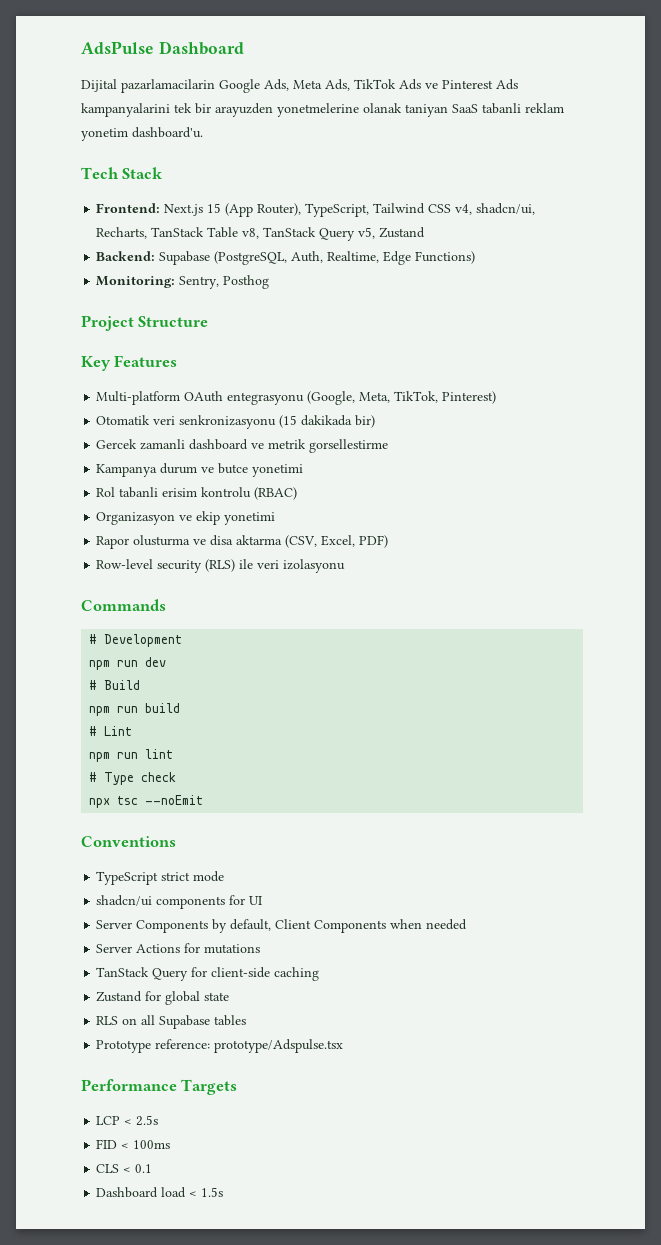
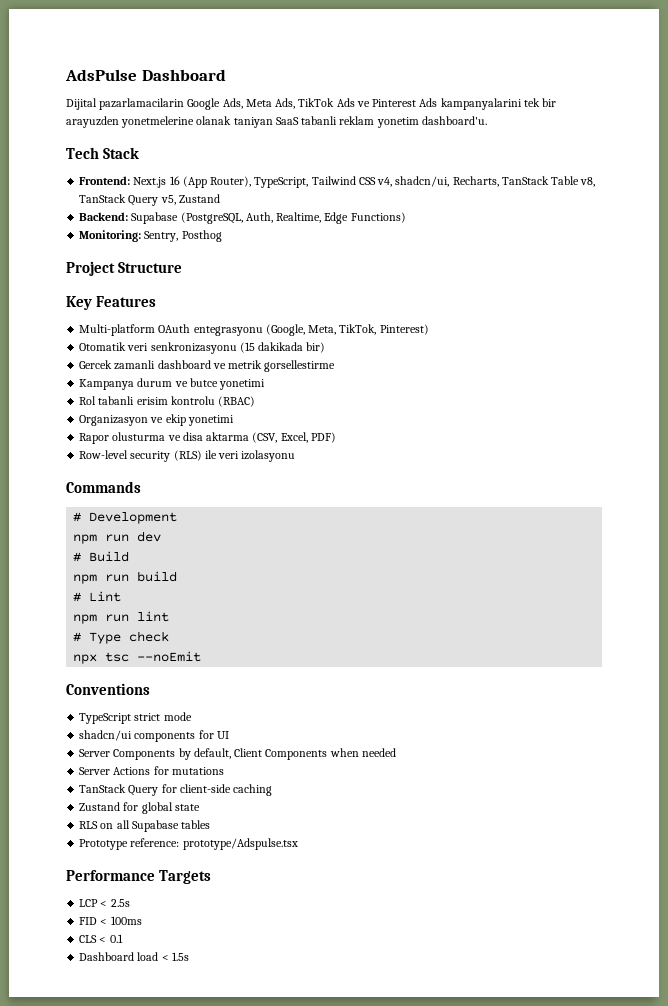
- Frontend: Next.js 15 (App Router), TypeScript, Tailwind CSS v4, shadcn/ui, Recharts, TanStack Table v8, TanStack Query v5, Zustand
+ Frontend: Next.js 16 (App Router), TypeScript, Tailwind CSS v4, shadcn/ui, Recharts, TanStack Table v8, TanStack Query v5, Zustand

